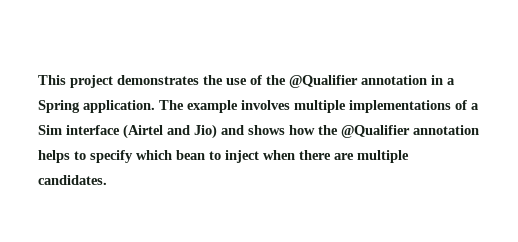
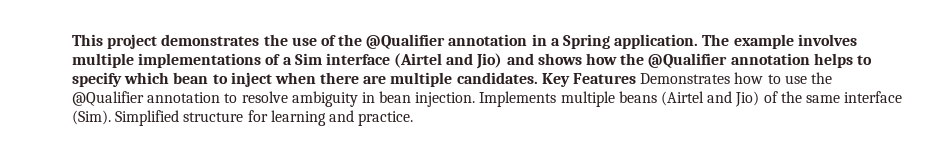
+ Key Features Demonstrates how to use the @Qualifier annotation to resolve ambiguity in bean injection. Implements multiple beans (Airtel and Jio) of the same interface (Sim). Simplified structure for learning and practice.

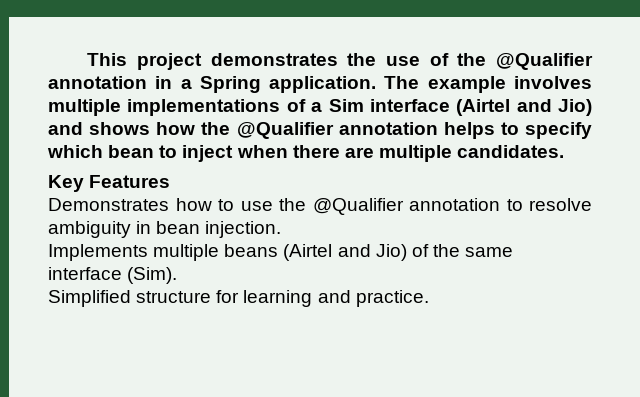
- The example involves multiple implementations of a Sim interface (Airtel and Jio) and shows how the @Qualifier annotation helps to specify which bean to inject when there are multiple candidates. Key Features Demonstrates how to use the @Qualifier annotation to resolve ambiguity in bean injection. Implements multiple beans (Airtel and Jio) of the same interface (Sim). Simplified structure for learning and practice.
+ The example involves multiple implementations of a Sim interface (Airtel and Jio) and shows how the @Qualifier annotation helps to specify which bean to inject when there are multiple candidates.
+ Key Features
+ Demonstrates how to use the @Qualifier annotation to resolve ambiguity in bean injection.
+ Implements multiple beans (Airtel and Jio) of the same interface (Sim).
+ Simplified structure for learning and practice.

